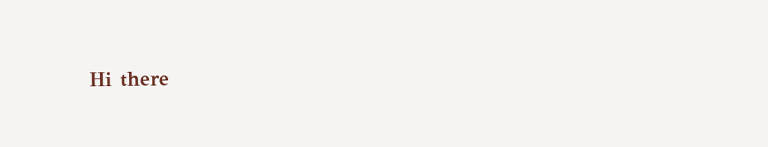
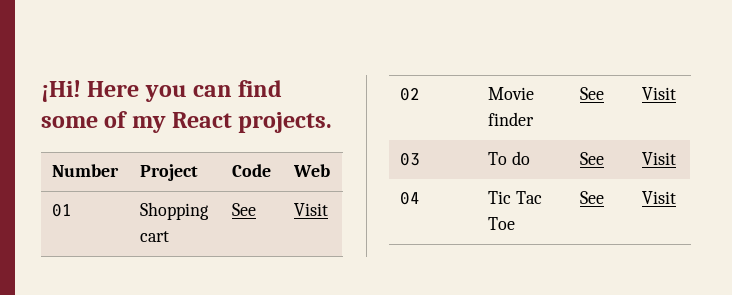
- Hi there
+ ¡Hi! Here you can find some of my React projects.
+ Number | Project | Code | Web
+ 01 | Shopping cart | See | Visit
+ 02 | Movie finder | See | Visit
+ 03 | To do | See | Visit
+ 04 | Tic Tac Toe | See | Visit

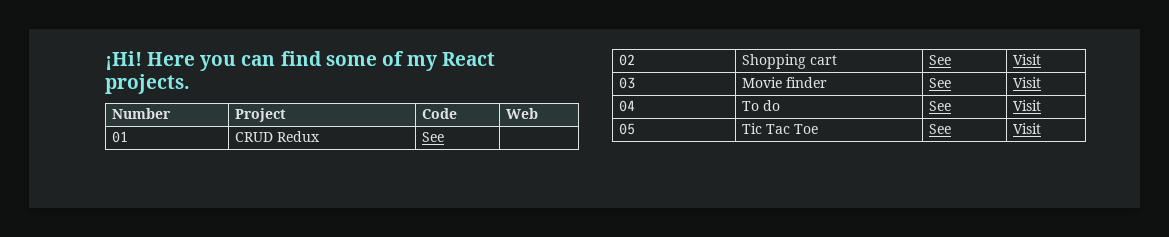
- 01 | Shopping cart | See | Visit
+ 01 | CRUD Redux | See |
+ 02 | Shopping cart | See | Visit
- 02 | Movie finder | See | Visit
+ 03 | Movie finder | See | Visit
- 03 | To do | See | Visit
+ 04 | To do | See | Visit
- 04 | Tic Tac Toe | See | Visit
+ 05 | Tic Tac Toe | See | Visit

